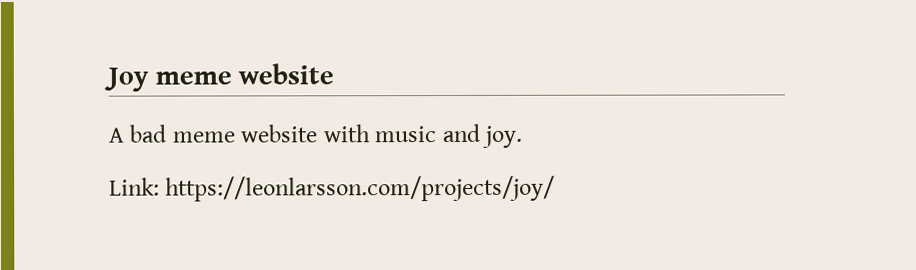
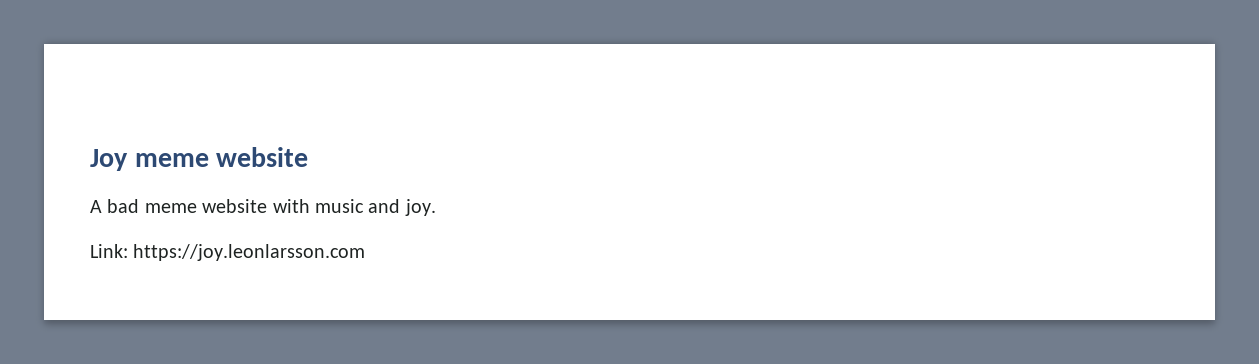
- Link: https://leonlarsson.com/projects/joy/
+ Link: https://joy.leonlarsson.com

